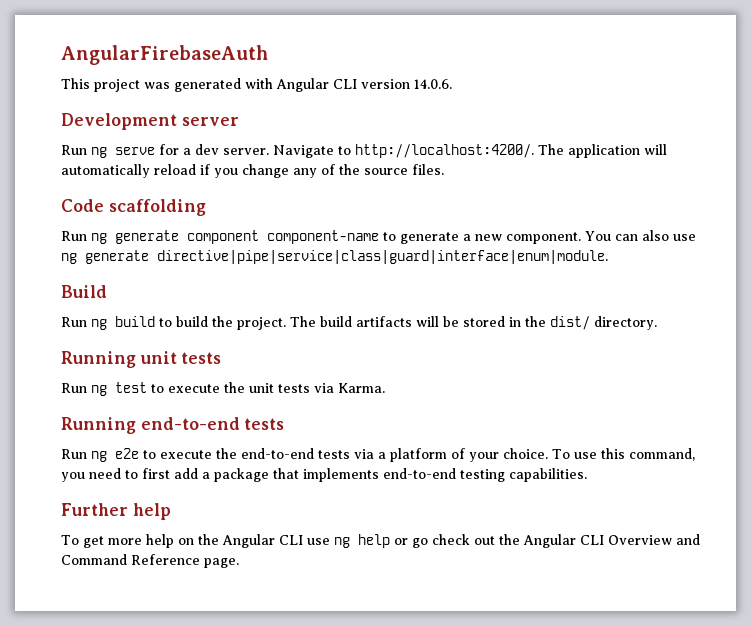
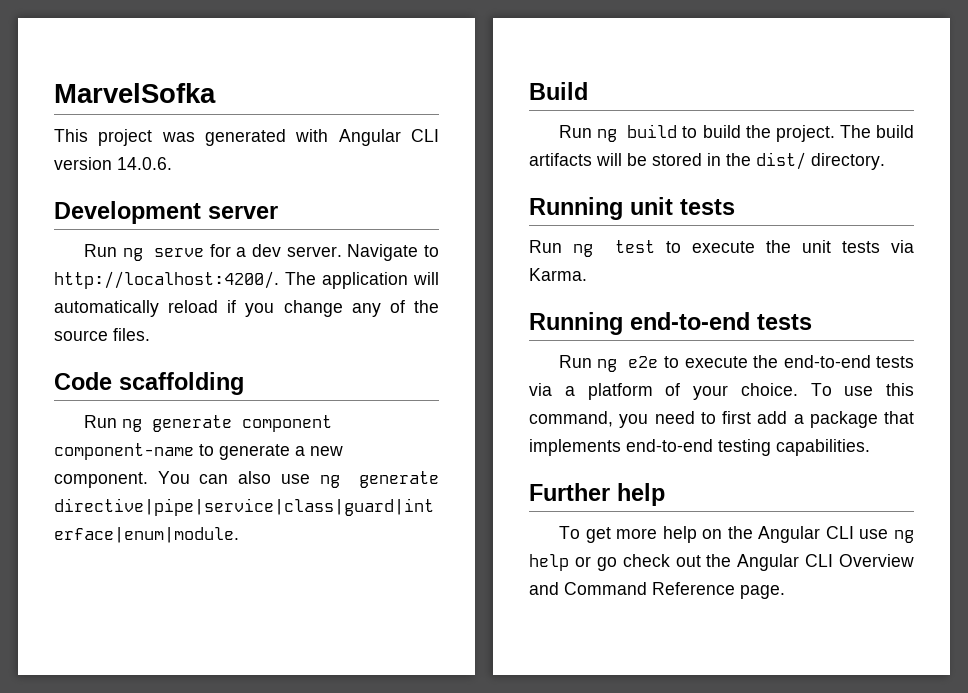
- AngularFirebaseAuth
+ MarvelSofka

